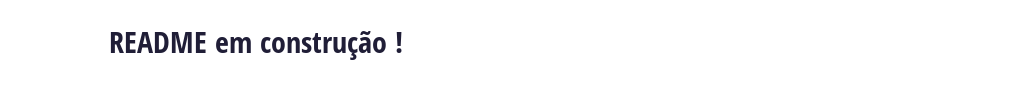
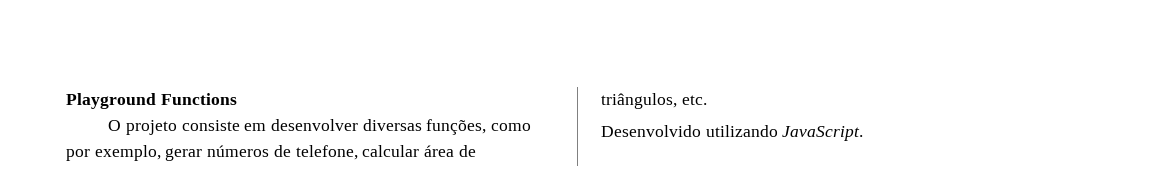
- README em construção !
+ Playground Functions
+ O projeto consiste em desenvolver diversas funções, como por exemplo, gerar números de telefone, calcular área de triângulos, etc.
+ Desenvolvido utilizando JavaScript.

